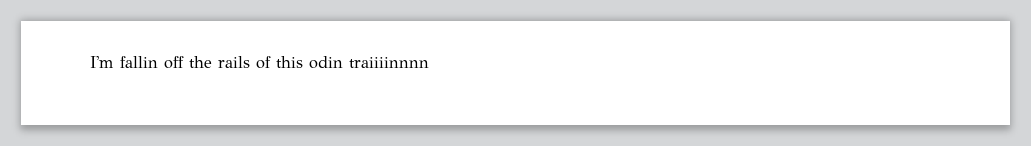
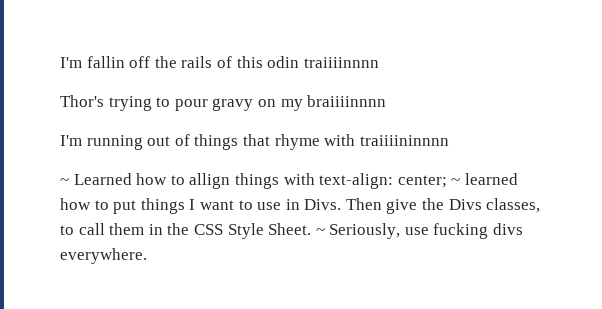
+ Thor's trying to pour gravy on my braiiiinnnn
+ I'm running out of things that rhyme with traiiiininnnn
+ ~ Learned how to allign things with text-align: center; ~ learned how to put things I want to use in Divs. Then give the Divs classes, to call them in the CSS Style Sheet. ~ Seriously, use fucking divs everywhere.

